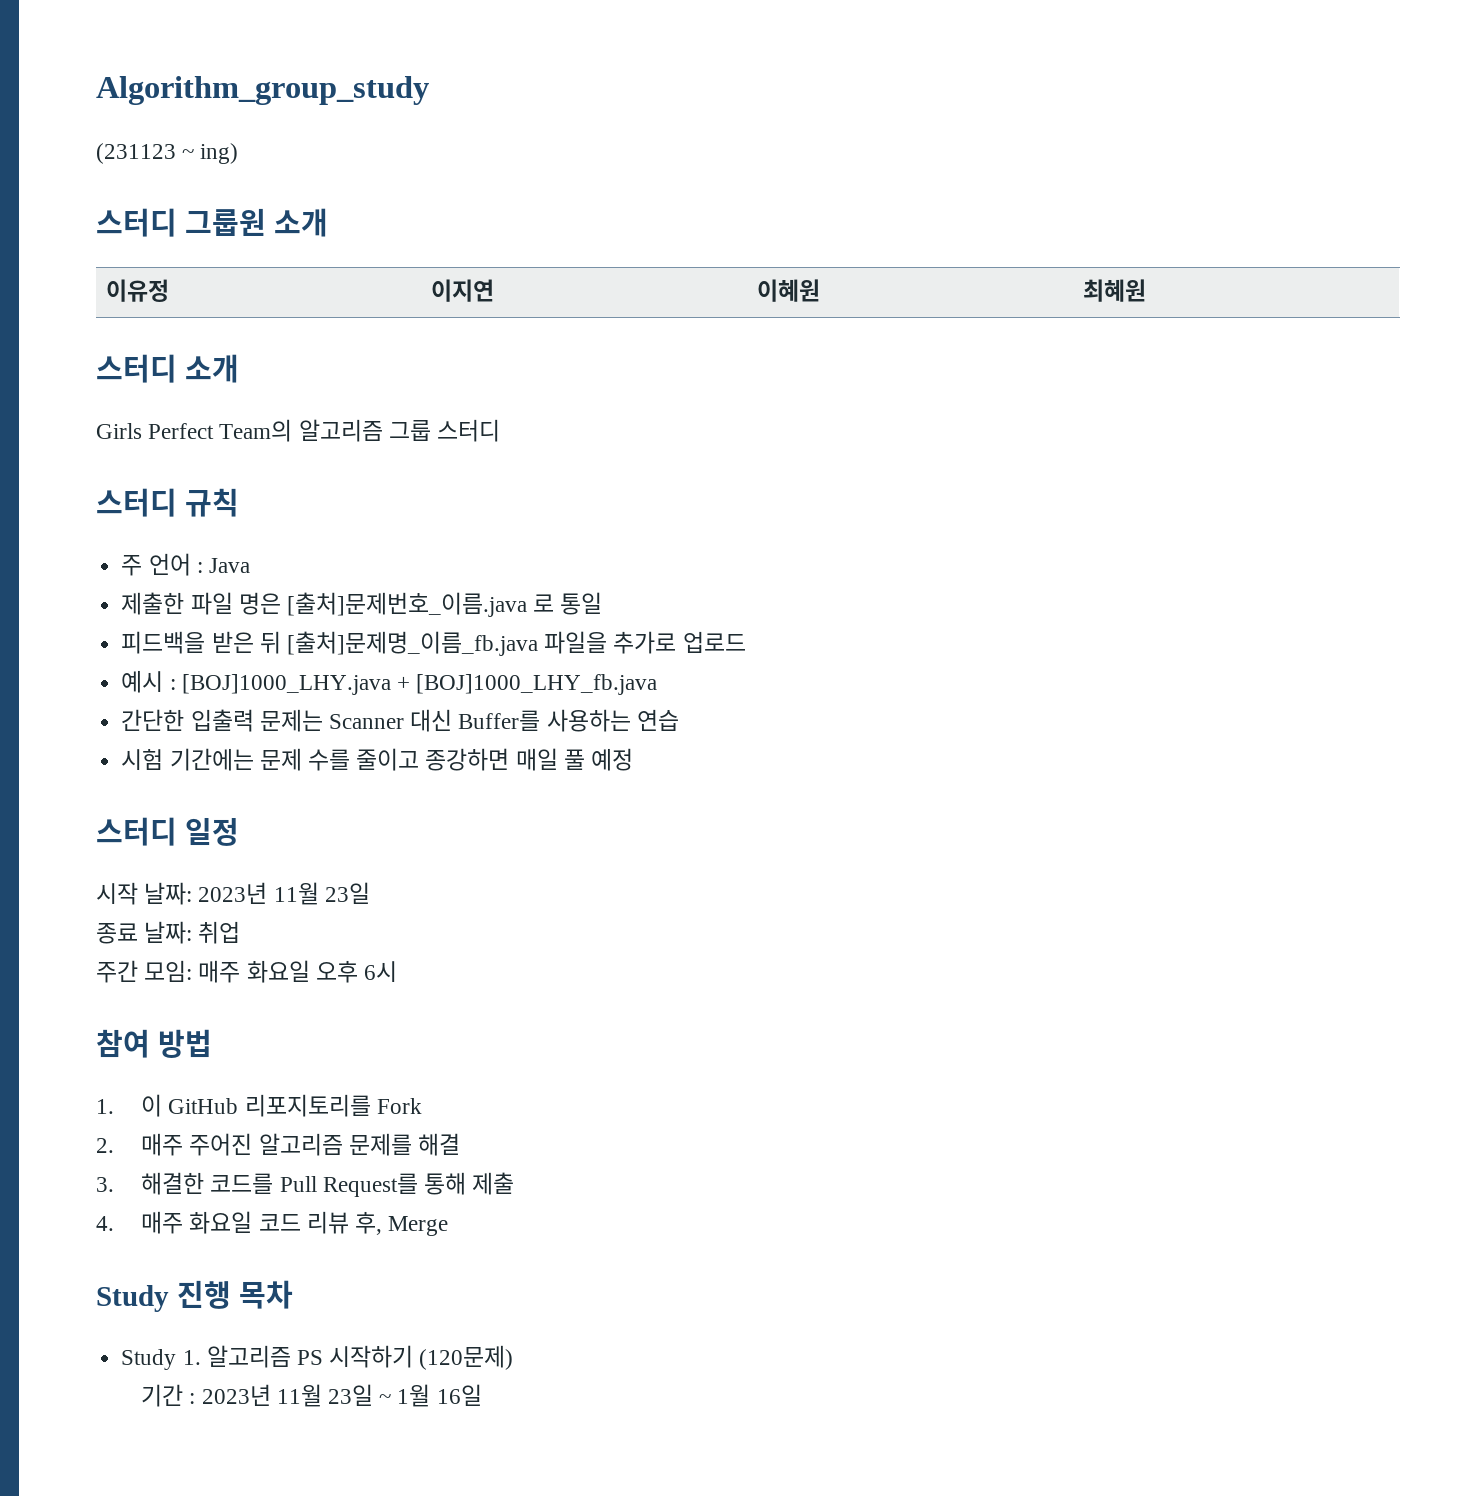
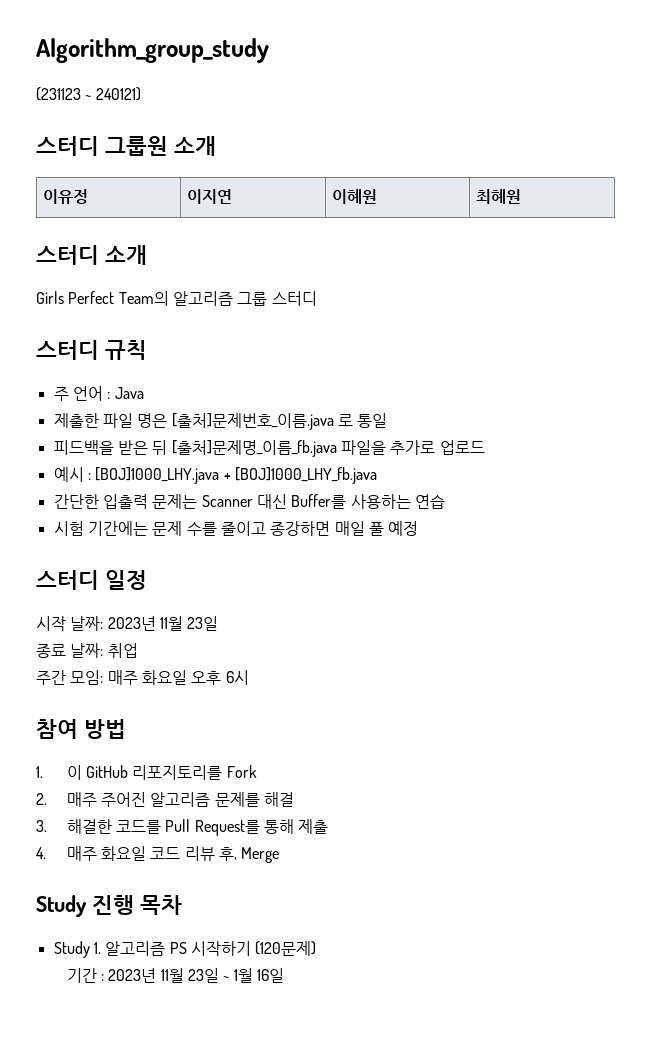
- (231123 ~ ing)
+ (231123 ~ 240121)

